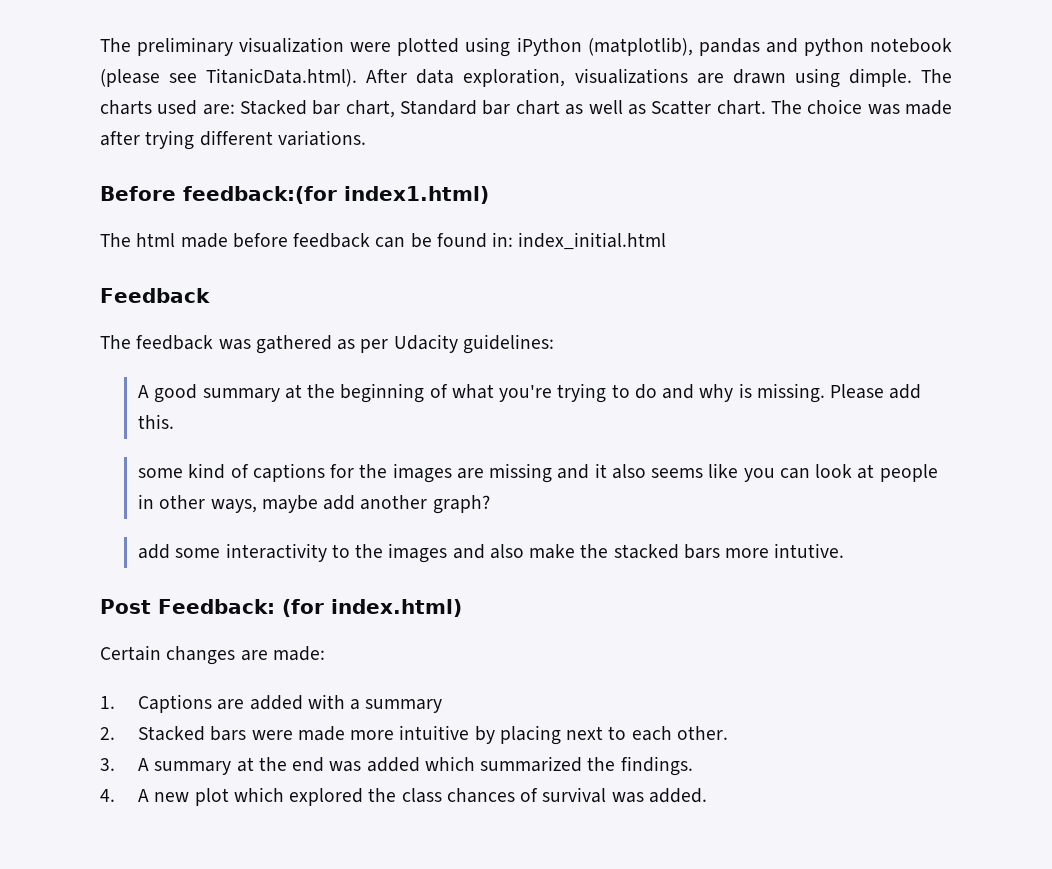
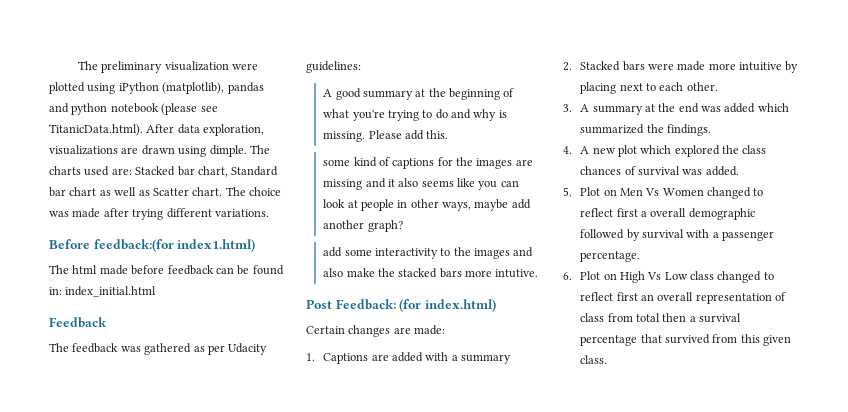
+ 5. Plot on Men Vs Women changed to reflect first a overall demographic followed by survival with a passenger percentage.
+ 6. Plot on High Vs Low class changed to reflect first an overall representation of class from total then a survival percentage that survived from this given class.

